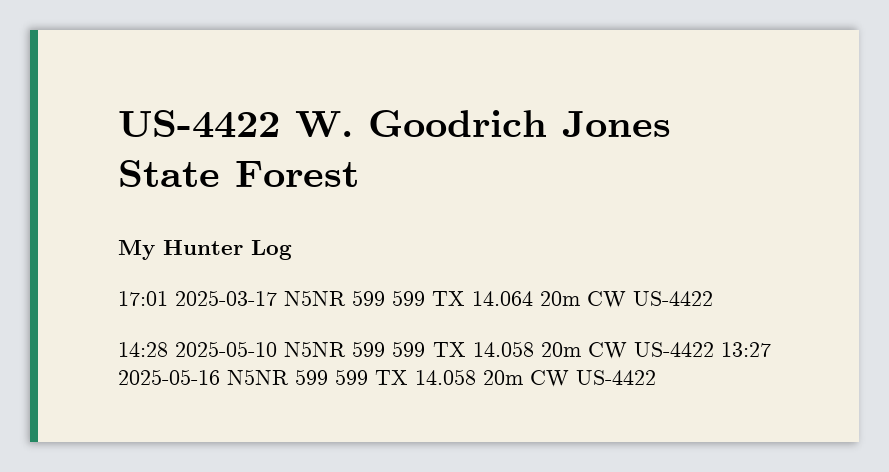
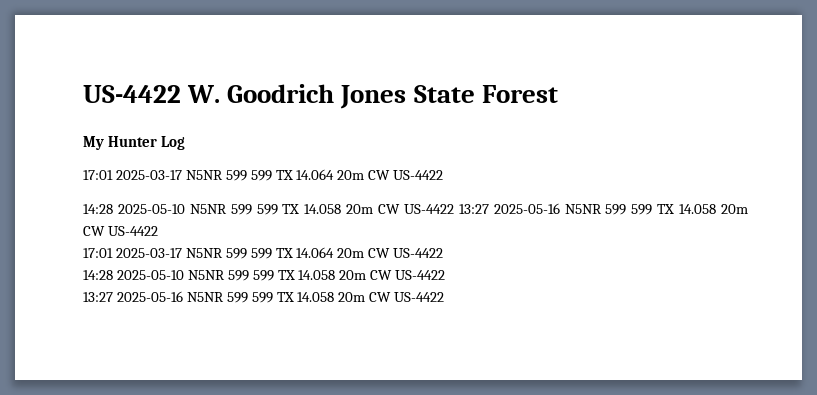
  14:28 2025-05-10 N5NR 599 599 TX 14.058 20m CW US-4422 13:27 2025-05-16 N5NR 599 599 TX 14.058 20m CW US-4422
+ 17:01 2025-03-17 N5NR 599 599 TX 14.064 20m CW US-4422
+ 14:28 2025-05-10 N5NR 599 599 TX 14.058 20m CW US-4422
+ 13:27 2025-05-16 N5NR 599 599 TX 14.058 20m CW US-4422

